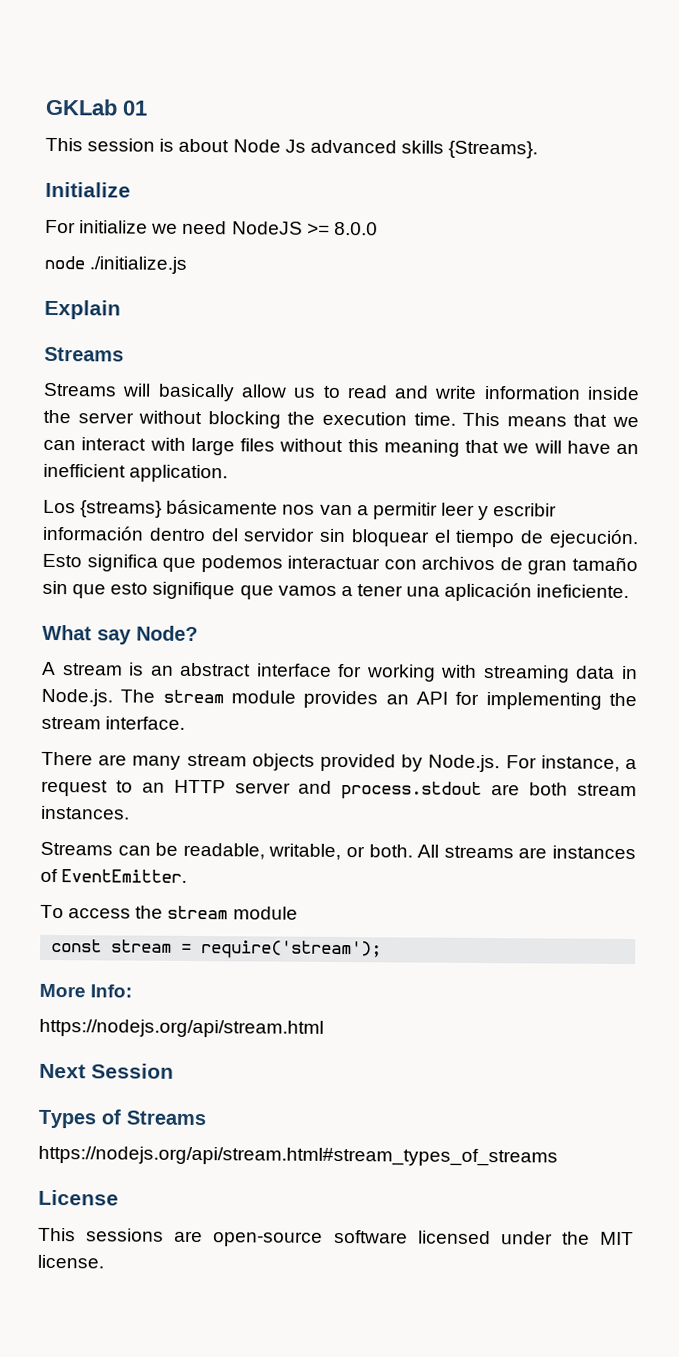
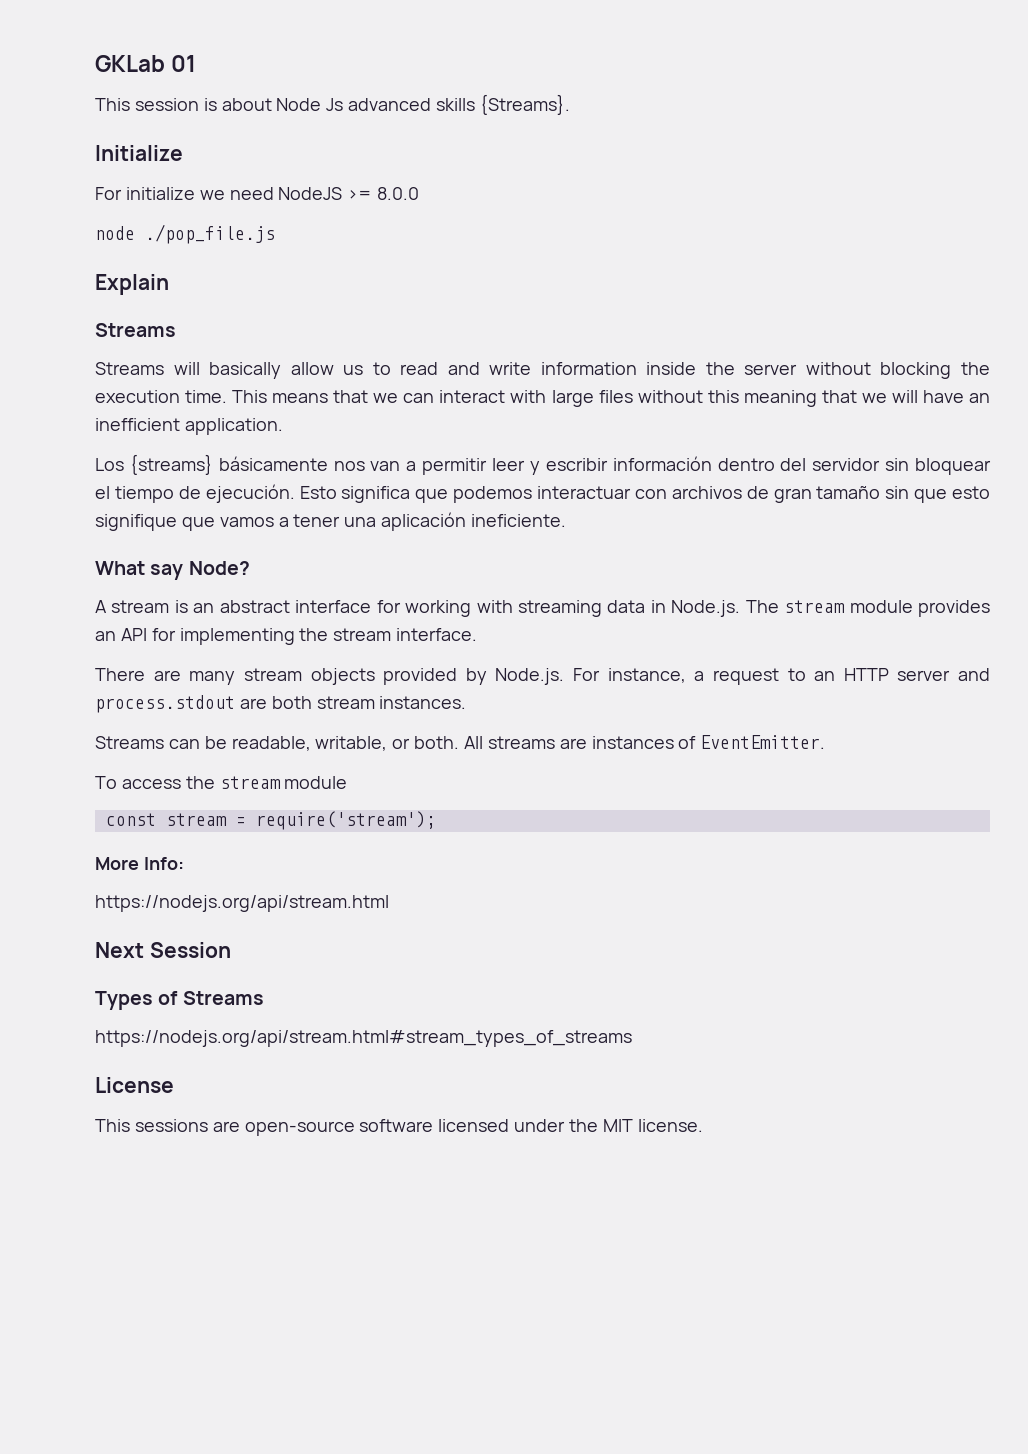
- node ./initialize.js
+ node ./pop_file.js

